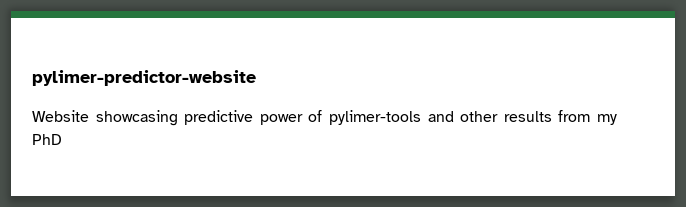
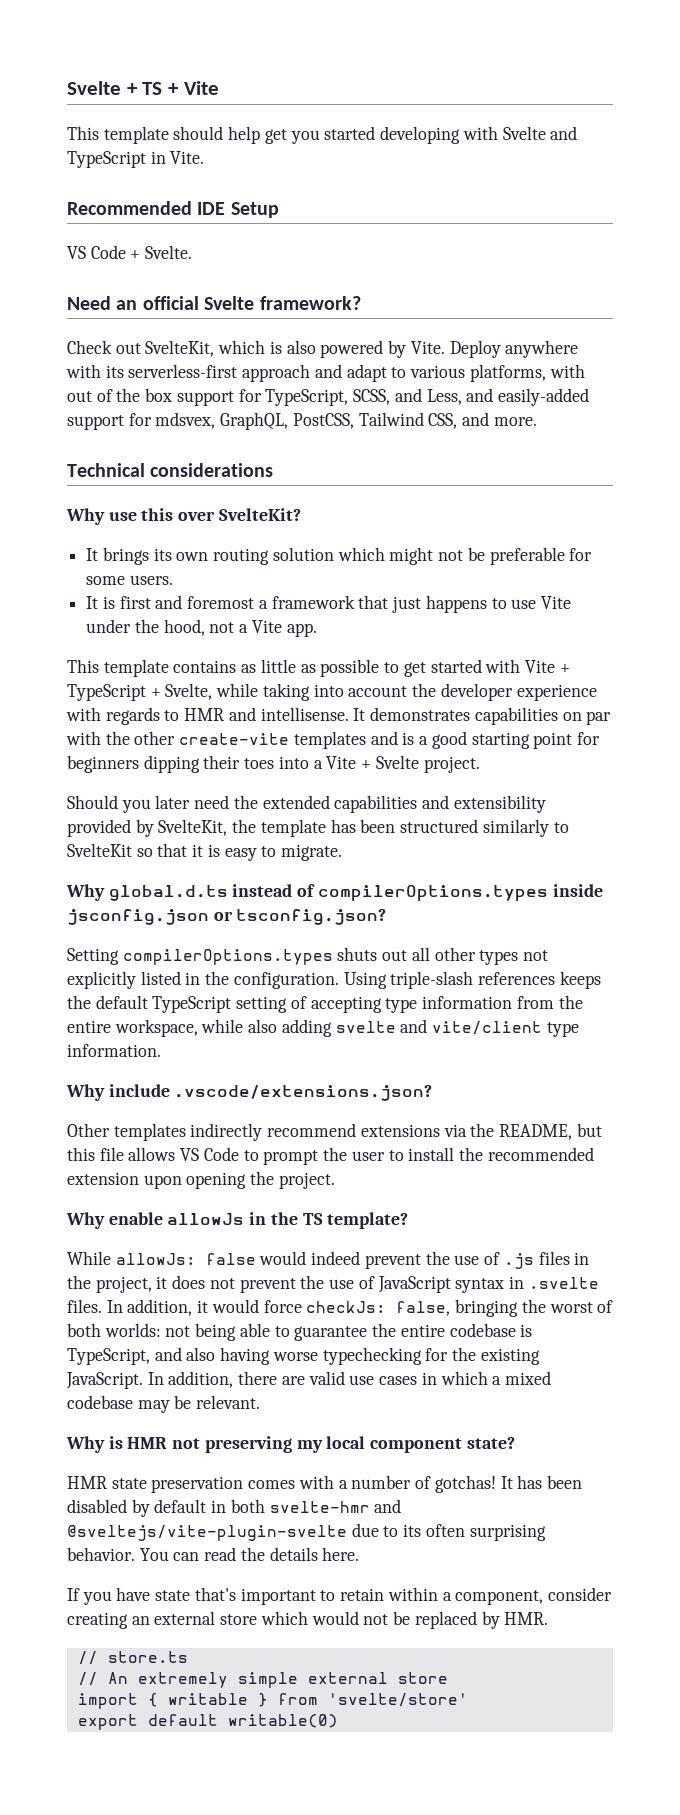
- pylimer-predictor-website
- Website showcasing predictive power of pylimer-tools and other results from my PhD
+ Svelte + TS + Vite
+ This template should help get you started developing with Svelte and TypeScript in Vite.
+ Recommended IDE Setup
+ VS Code + Svelte.
+ Need an official Svelte framework?
+ Check out SvelteKit, which is also powered by Vite. Deploy anywhere with its serverless-first approach and adapt to various platforms, with out of the box support for TypeScript, SCSS, and Less, and easily-added support for mdsvex, GraphQL, PostCSS, Tailwind CSS, and more.
+ Technical considerations
+ Why use this over SvelteKit?
+ It brings its own routing solution which might not be preferable for some users.
+ It is first and foremost a framework that just happens to use Vite under the hood, not a Vite app.
+ This template contains as little as possible to get started with Vite + TypeScript + Svelte, while taking into account the developer experience with regards to HMR and intellisense. It demonstrates capabilities on par with the other create-vite templates and is a good starting point for beginners dipping their toes into a Vite + Svelte project.
+ Should you later need the extended capabilities and extensibility provided by SvelteKit, the template has been structured similarly to SvelteKit so that it is easy to migrate.
+ Why global.d.ts instead of compilerOptions.types inside jsconfig.json or tsconfig.json?
+ Setting compilerOptions.types shuts out all other types not explicitly listed in the configuration. Using triple-slash references keeps the default TypeScript setting of accepting type information from the entire workspace, while also adding svelte and vite/client type information.
+ Why include .vscode/extensions.json?
+ Other templates indirectly recommend extensions via the README, but this file allows VS Code to prompt the user to install the recommended extension upon opening the project.
+ Why enable allowJs in the TS template?
+ While allowJs: false would indeed prevent the use of .js files in the project, it does not prevent the use of JavaScript syntax in .svelte files. In addition, it would force checkJs: false, bringing the worst of both worlds: not being able to guarantee the entire codebase is TypeScript, and also having worse typechecking for the existing JavaScript. In addition, there are valid use cases in which a mixed codebase may be relevant.
+ Why is HMR not preserving my local component state?
+ HMR state preservation comes with a number of gotchas! It has been disabled by default in both svelte-hmr and @sveltejs/vite-plugin-svelte due to its often surprising behavior. You can read the details here.
+ If you have state that's important to retain within a component, consider creating an external store which would not be replaced by HMR.
+ // store.ts
+ // An extremely simple external store
+ import { writable } from 'svelte/store'
+ export default writable(0)

